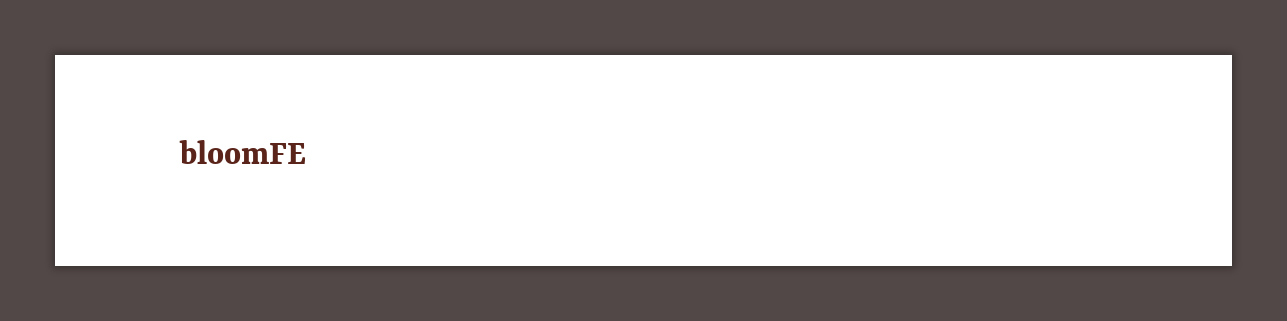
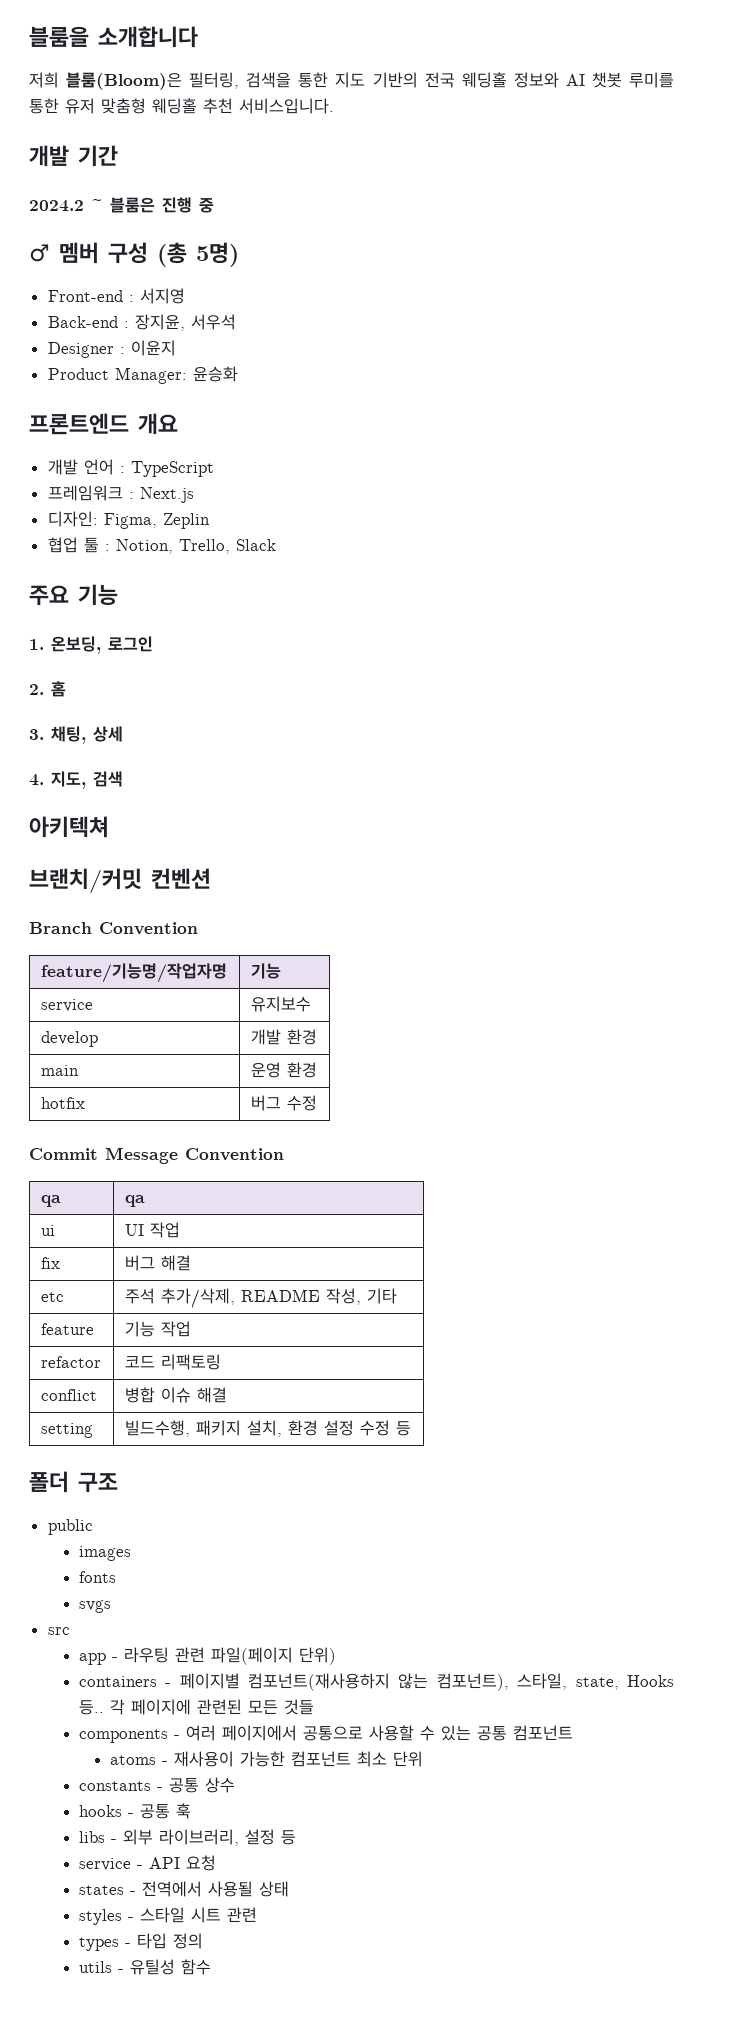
- bloomFE
+ 블룸을 소개합니다
+ 저희 블룸(Bloom)은 필터링, 검색을 통한 지도 기반의 전국 웨딩홀 정보와 AI 챗봇 루미를 통한 유저 맞춤형 웨딩홀 추천 서비스입니다.
+ 개발 기간
+ 2024.2 ~ 블룸은 진행 중
+ ♂ 멤버 구성 (총 5명)
+ Front-end : 서지영
+ Back-end : 장지윤, 서우석
+ Designer : 이윤지
+ Product Manager: 윤승화
+ 프론트엔드 개요
+ 개발 언어 : TypeScript
+ 프레임워크 : Next.js
+ 디자인: Figma, Zeplin
+ 협업 툴 : Notion, Trello, Slack
+ 주요 기능
+ 1. 온보딩, 로그인
+ 2. 홈
+ 3. 채팅, 상세
+ 4. 지도, 검색
+ 아키텍쳐
+ 브랜치/커밋 컨벤션
+ Branch Convention
+ feature/기능명/작업자명 | 기능
+ service | 유지보수
+ develop | 개발 환경
+ main | 운영 환경
+ hotfix | 버그 수정
+ Commit Message Convention
+ qa | qa
+ ui | UI 작업
+ fix | 버그 해결
+ etc | 주석 추가/삭제, README 작성, 기타
+ feature | 기능 작업
+ refactor | 코드 리팩토링
+ conflict | 병합 이슈 해결
+ setting | 빌드수행, 패키지 설치, 환경 설정 수정 등
+ 폴더 구조
+ public
+ images
+ fonts
+ svgs
+ src
+ app - 라우팅 관련 파일(페이지 단위)
+ containers - 페이지별 컴포넌트(재사용하지 않는 컴포넌트), 스타일, state, Hooks 등.. 각 페이지에 관련된 모든 것들
+ components - 여러 페이지에서 공통으로 사용할 수 있는 공통 컴포넌트
+ atoms - 재사용이 가능한 컴포넌트 최소 단위
+ constants - 공통 상수
+ hooks - 공통 훅
+ libs - 외부 라이브러리, 설정 등
+ service - API 요청
+ states - 전역에서 사용될 상태
+ styles - 스타일 시트 관련
+ types - 타입 정의
+ utils - 유틸성 함수

